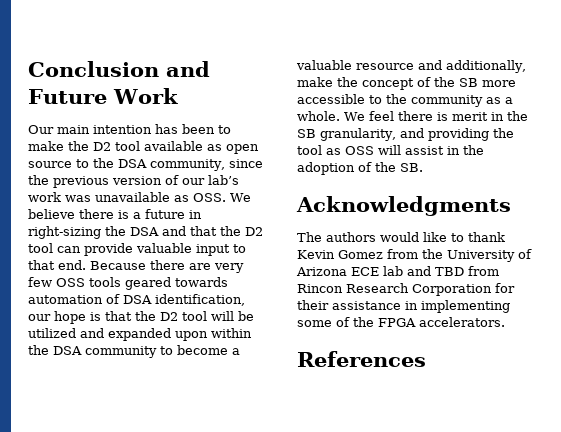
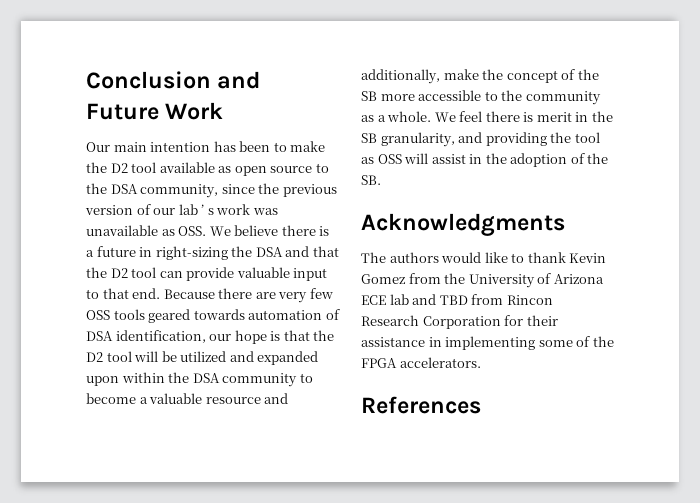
- Our main intention has been to make the D2 tool available as open source to the DSA community, since the previous version of our lab’s work was unavailable as OSS. We believe there is a future in right-sizing the DSA and that the D2 tool can provide valuable input to that end.
+ Our main intention has been to make the D2 tool available as open source to the DSA community, since the previous version of our lab ’ s work was unavailable as OSS. We believe there is a future in right-sizing the DSA and that the D2 tool can provide valuable input to that end.

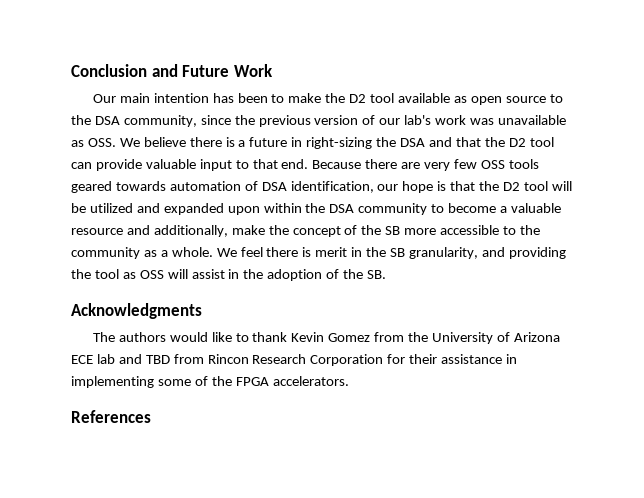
- Our main intention has been to make the D2 tool available as open source to the DSA community, since the previous version of our lab ’ s work was unavailable as OSS. We believe there is a future in right-sizing the DSA and that the D2 tool can provide valuable input to that end.
+ Our main intention has been to make the D2 tool available as open source to the DSA community, since the previous version of our lab's work was unavailable as OSS. We believe there is a future in right-sizing the DSA and that the D2 tool can provide valuable input to that end.

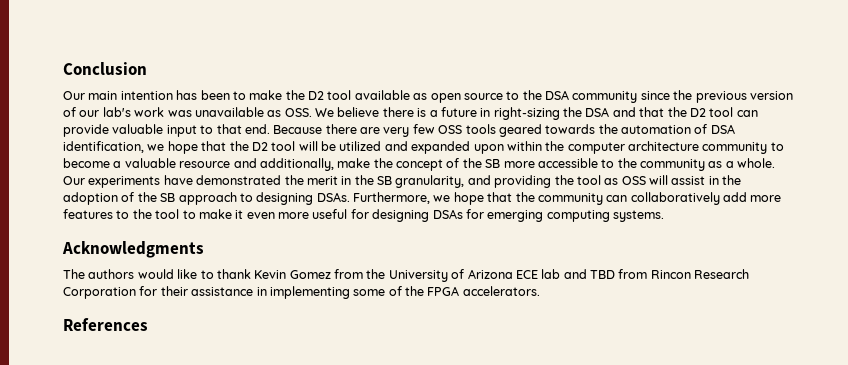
- Conclusion and Future Work
+ Conclusion
- Our main intention has been to make the D2 tool available as open source to the DSA community, since the previous version of our lab's work was unavailable as OSS. We believe there is a future in right-sizing the DSA and that the D2 tool can provide valuable input to that end.
+ Our main intention has been to make the D2 tool available as open source to the DSA community since the previous version of our lab's work was unavailable as OSS. We believe there is a future in right-sizing the DSA and that the D2 tool can provide valuable input to that end.
- Because there are very few OSS tools geared towards automation of DSA identification, our hope is that the D2 tool will be utilized and expanded upon within the DSA community to become a valuable resource and additionally, make the concept of the SB more accessible to the community as a whole.
+ Because there are very few OSS tools geared towards the automation of DSA identification, we hope that the D2 tool will be utilized and expanded upon within the computer architecture community to become a valuable resource and additionally, make the concept of the SB more accessible to the community as a whole.
- We feel there is merit in the SB granularity, and providing the tool as OSS will assist in the adoption of the SB.
+ Our experiments have demonstrated the merit in the SB granularity, and providing the tool as OSS will assist in the adoption of the SB approach to designing DSAs. Furthermore, we hope that the community can collaboratively add more features to the tool to make it even more useful for designing DSAs for emerging computing systems.

